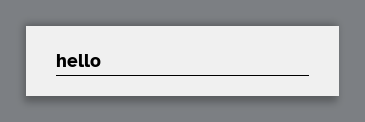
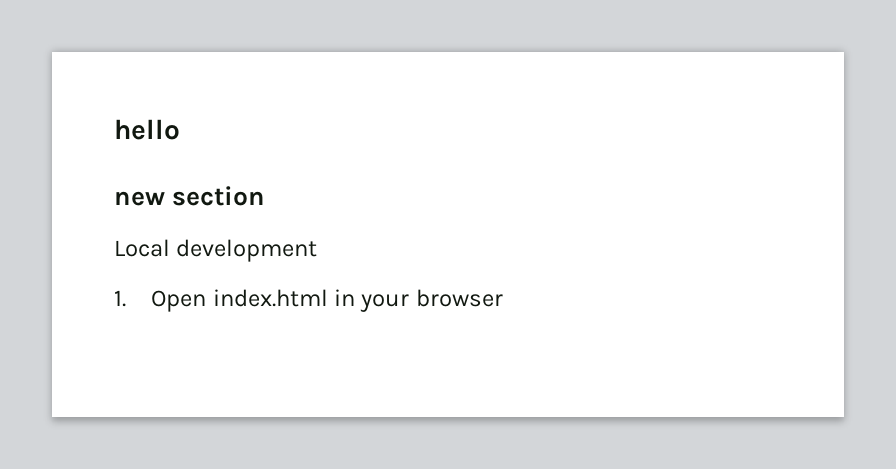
+ new section
+ Local development
+ 1. Open index.html in your browser

